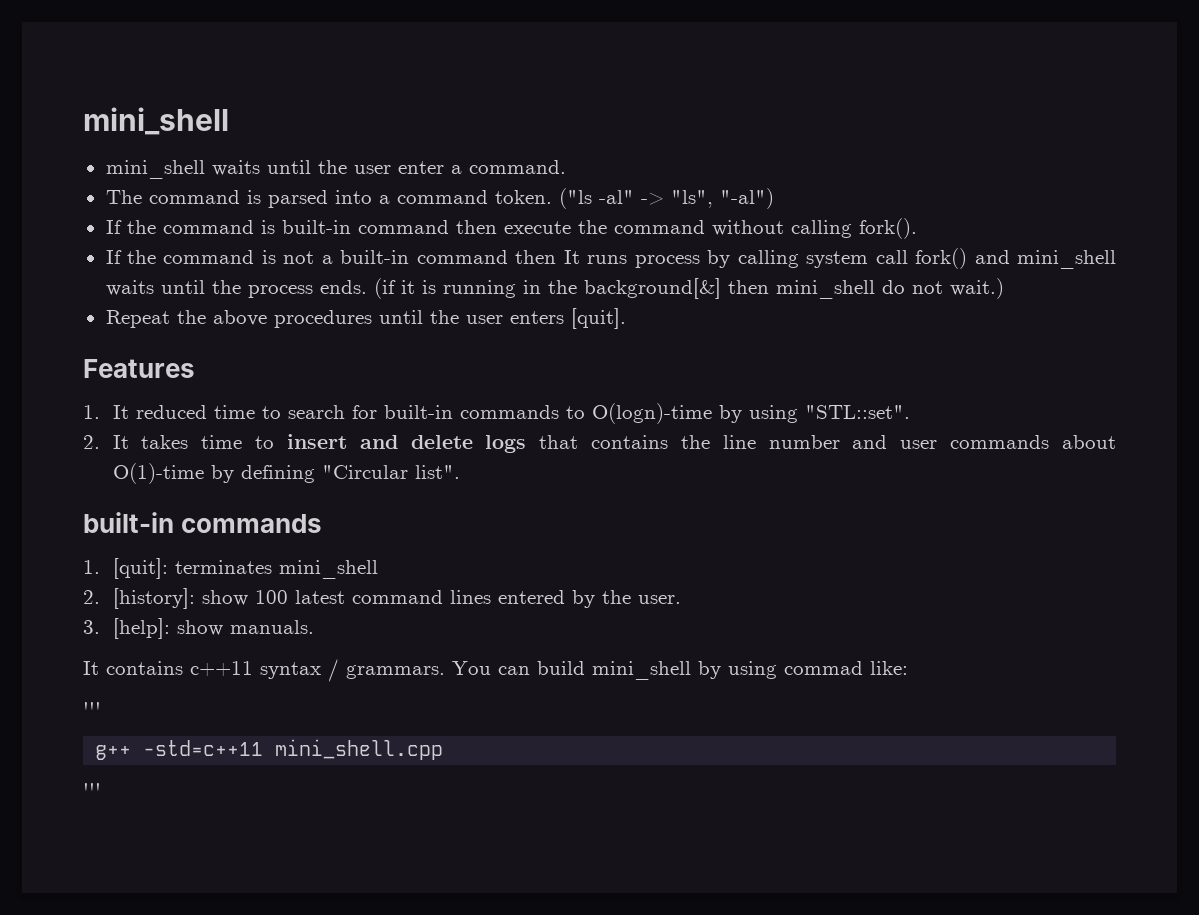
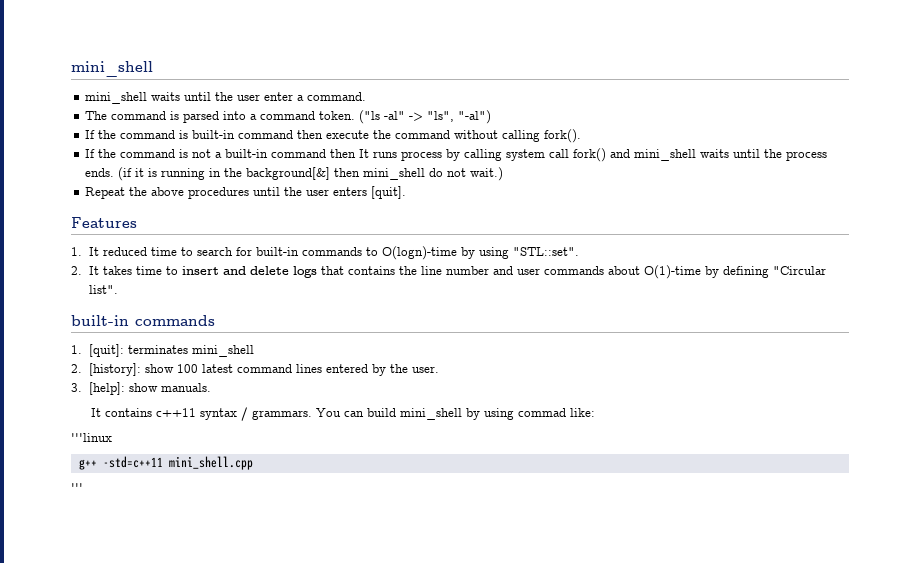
  You can build mini_shell by using commad like:
- '''
+ '''linux

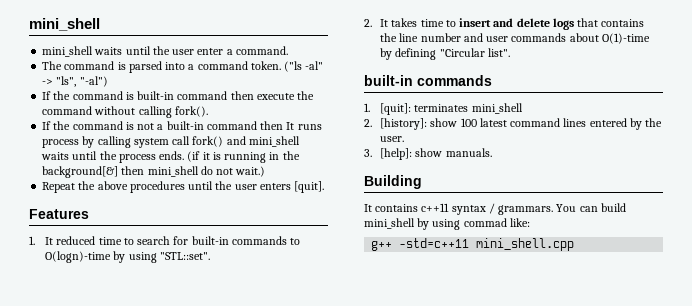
+ Building
- '''linux
- '''

